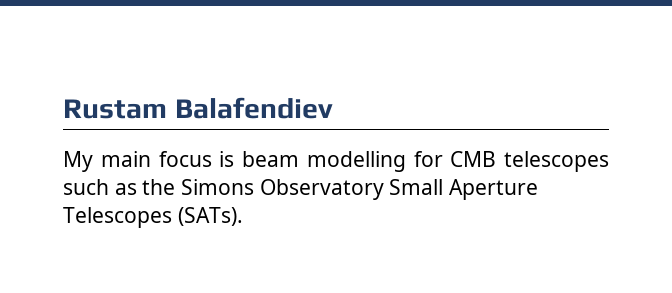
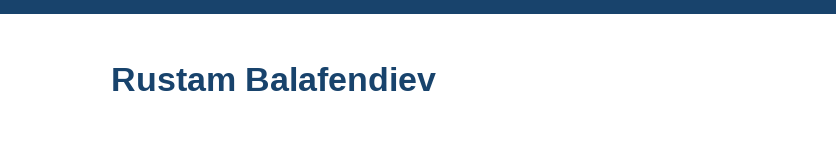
- My main focus is beam modelling for CMB telescopes such as the Simons Observatory Small Aperture Telescopes (SATs).

